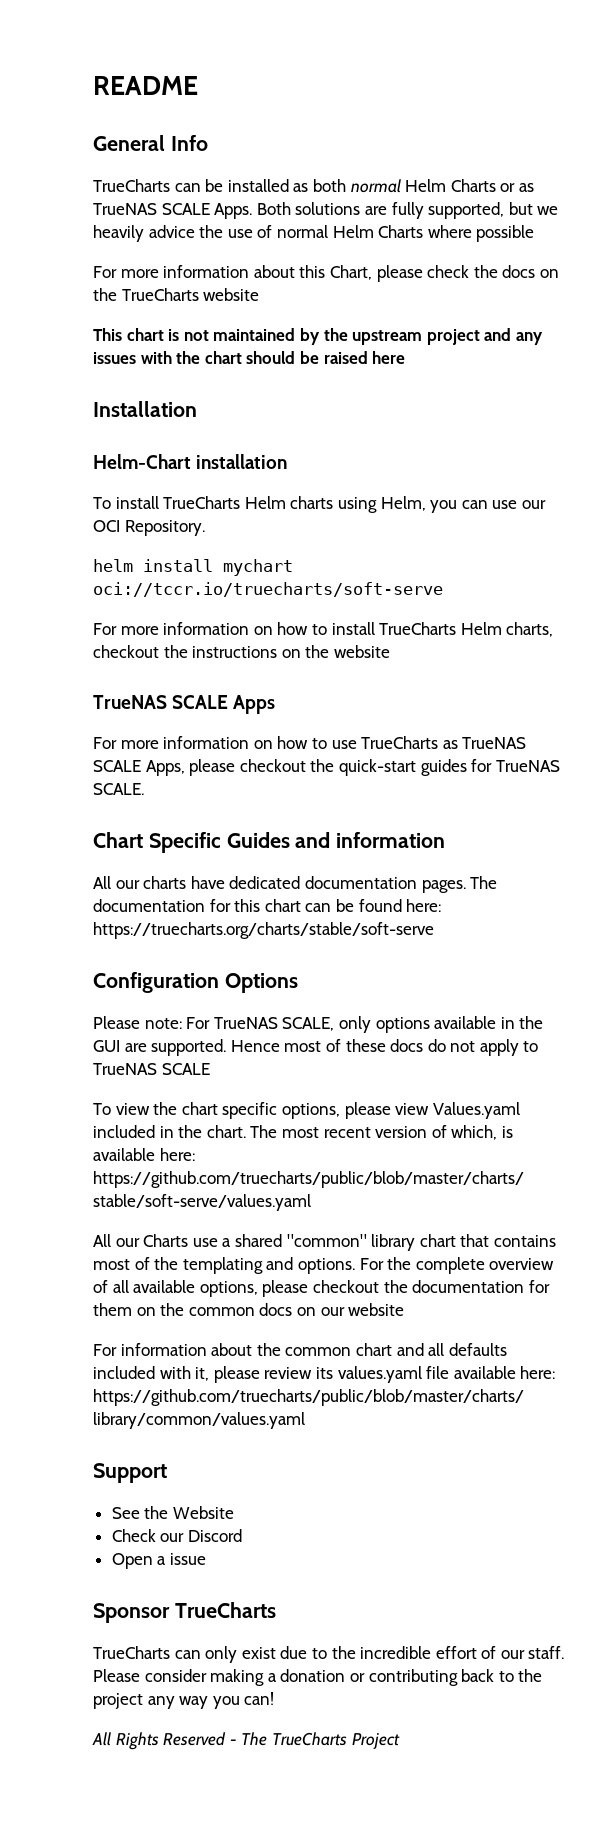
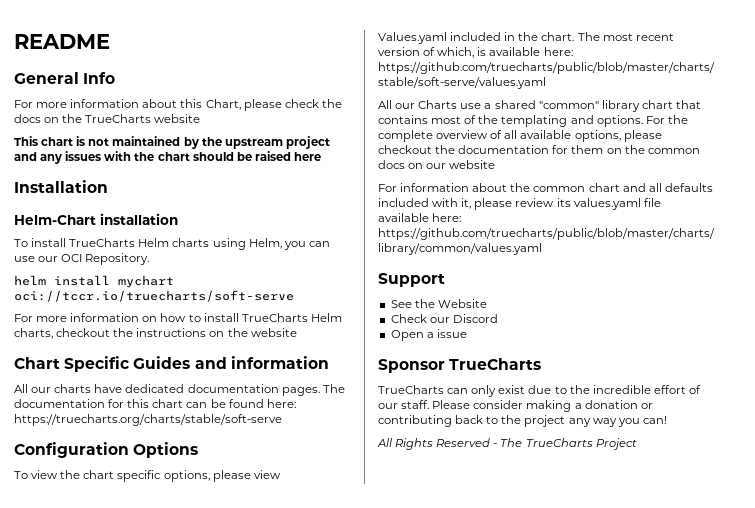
- TrueCharts can be installed as both normal Helm Charts or as TrueNAS SCALE Apps. Both solutions are fully supported, but we heavily advice the use of normal Helm Charts where possible
- TrueNAS SCALE Apps
- For more information on how to use TrueCharts as TrueNAS SCALE Apps, please checkout the quick-start guides for TrueNAS SCALE.
- Please note: For TrueNAS SCALE, only options available in the GUI are supported. Hence most of these docs do not apply to TrueNAS SCALE

